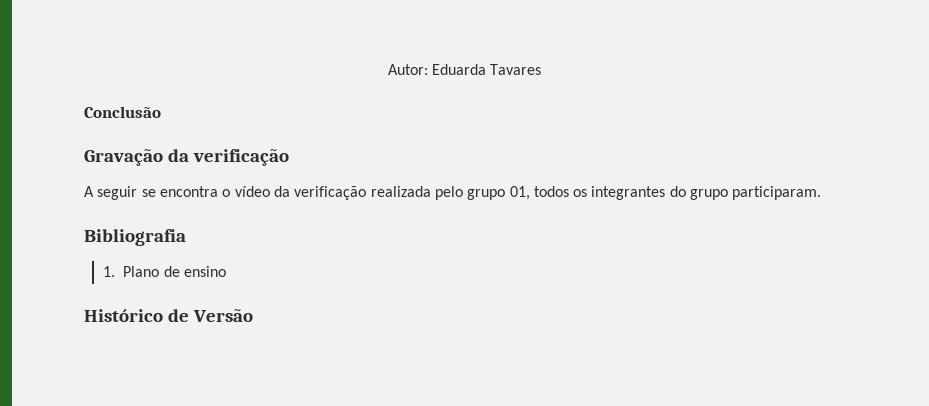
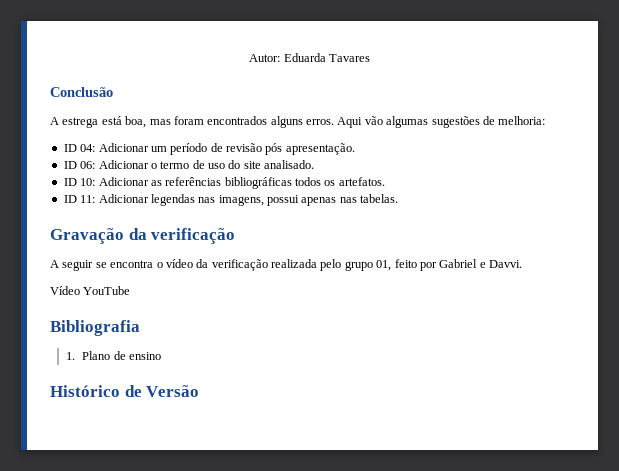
+ A estrega está boa, mas foram encontrados alguns erros. Aqui vão algumas sugestões de melhoria:
+ ID 04: Adicionar um período de revisão pós apresentação.
+ ID 06: Adicionar o termo de uso do site analisado.
+ ID 10: Adicionar as referências bibliográficas todos os artefatos.
+ ID 11: Adicionar legendas nas imagens, possui apenas nas tabelas.
- A seguir se encontra o vídeo da verificação realizada pelo grupo 01, todos os integrantes do grupo participaram.
+ A seguir se encontra o vídeo da verificação realizada pelo grupo 01, feito por Gabriel e Davvi.
+ Vídeo YouTube

